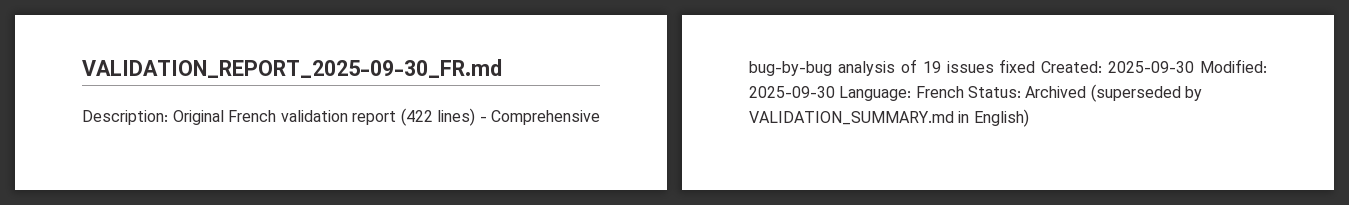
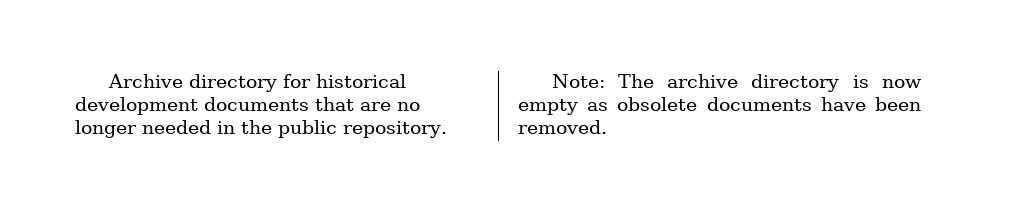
- VALIDATION_REPORT_2025-09-30_FR.md
- Description: Original French validation report (422 lines) - Comprehensive bug-by-bug analysis of 19 issues fixed Created: 2025-09-30 Modified: 2025-09-30 Language: French Status: Archived (superseded by VALIDATION_SUMMARY.md in English)
+ Archive directory for historical development documents that are no longer needed in the public repository.
+ Note: The archive directory is now empty as obsolete documents have been removed.

